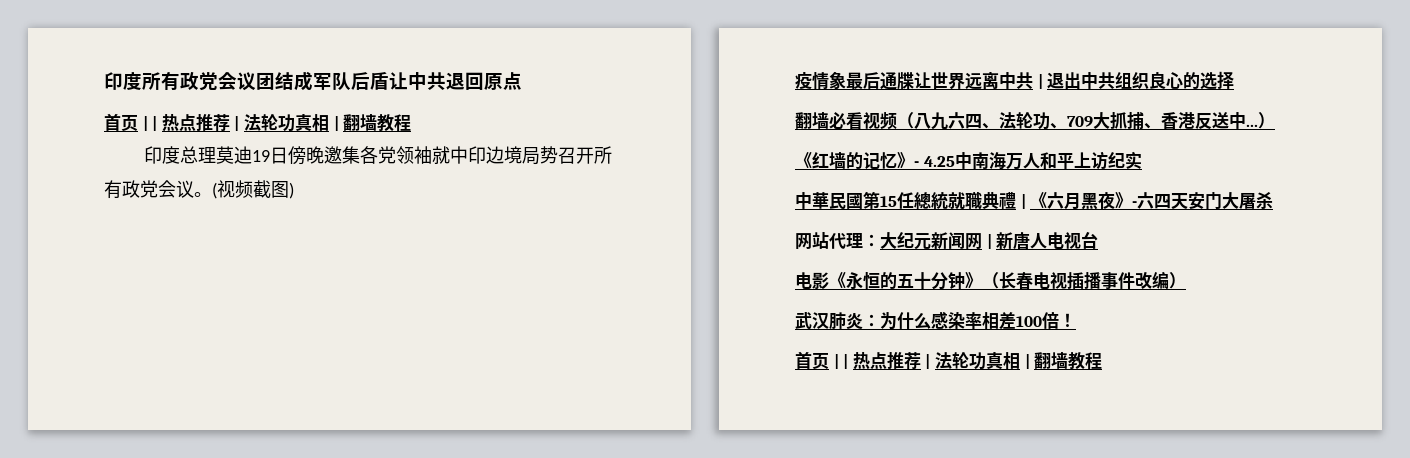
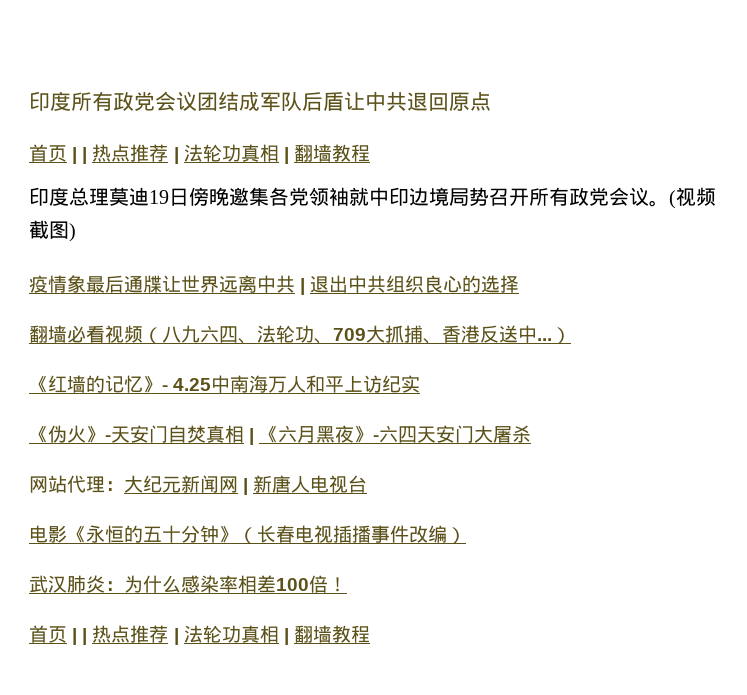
- 中華民國第15任總統就職典禮 | 《六月黑夜》-六四天安门大屠杀
+ 《伪火》-天安门自焚真相 | 《六月黑夜》-六四天安门大屠杀

